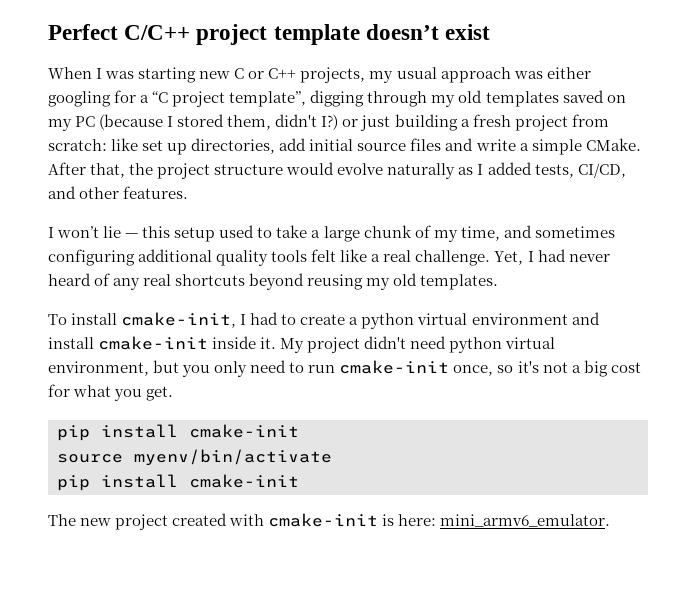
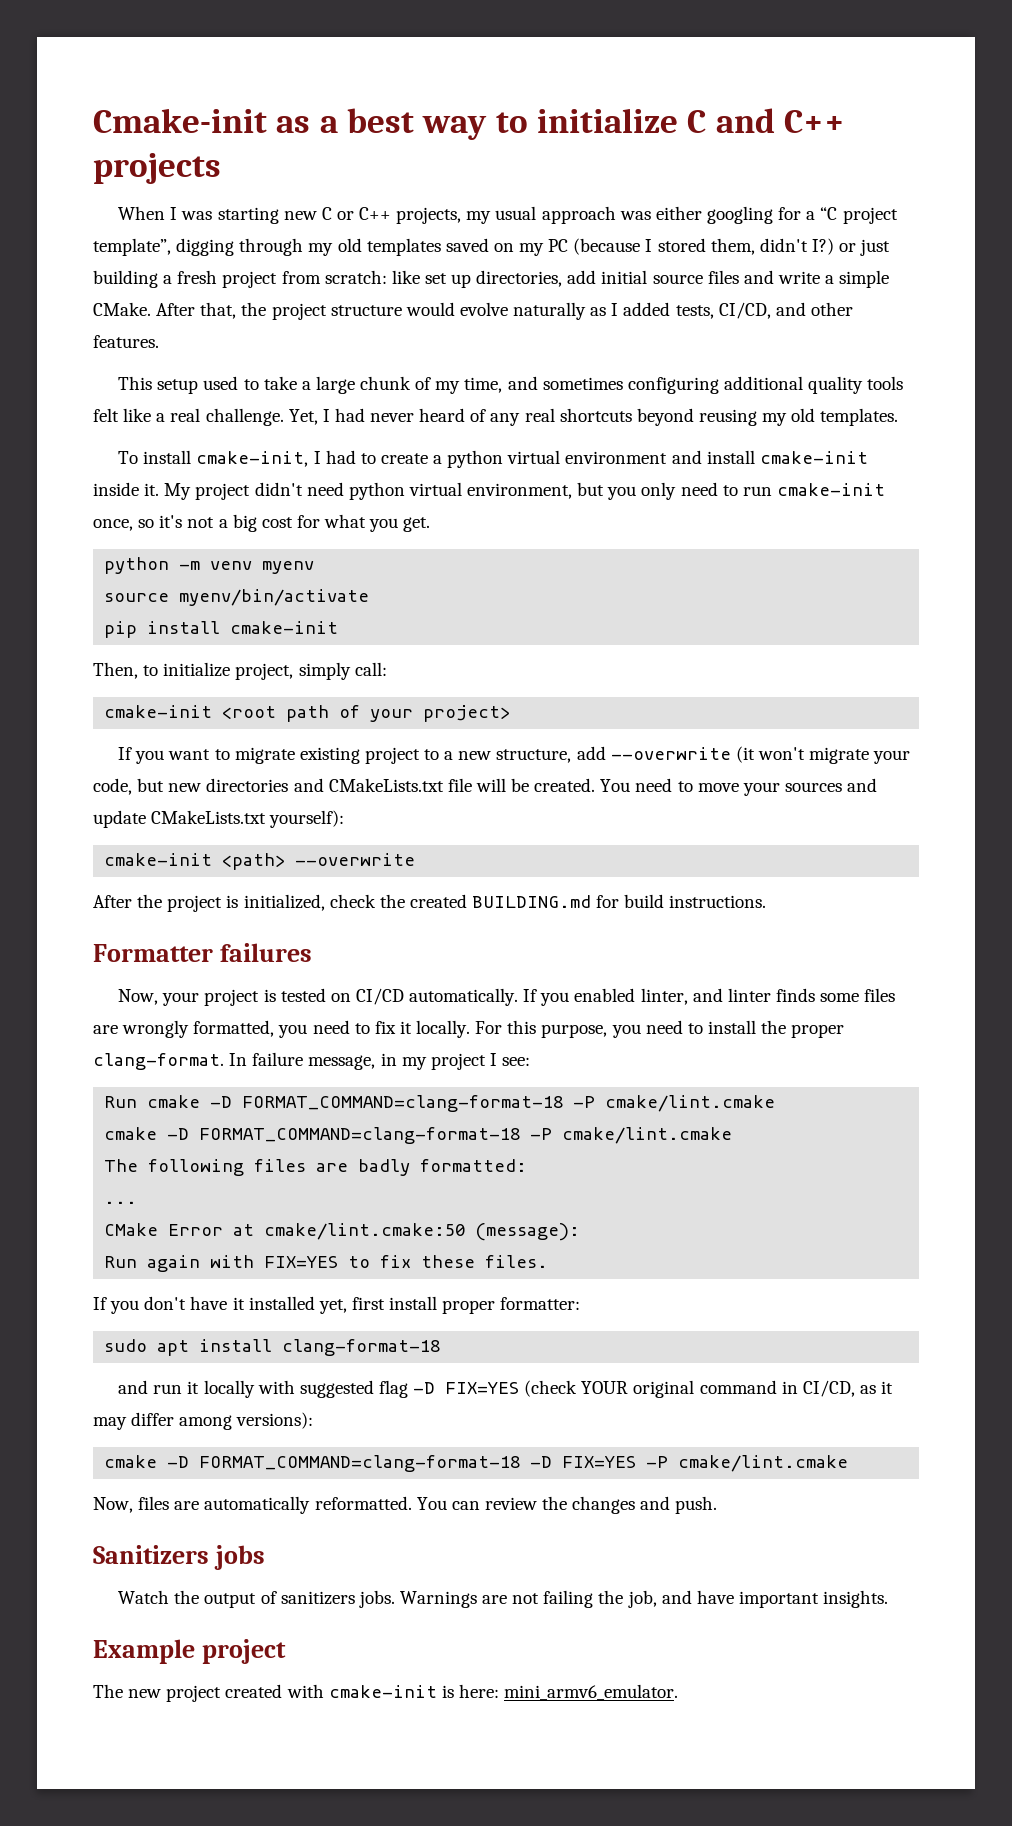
- Perfect C/C++ project template doesn’t exist
+ Cmake-init as a best way to initialize C and C++ projects
- I won’t lie — this setup used to take a large chunk of my time, and sometimes configuring additional quality tools felt like a real challenge.
+ This setup used to take a large chunk of my time, and sometimes configuring additional quality tools felt like a real challenge.
  My project didn't need python virtual environment, but you only need to run cmake-init once, so it's not a big cost for what you get.
- pip install cmake-init
+ python -m venv myenv
+ Then, to initialize project, simply call:
+ cmake-init <root path of your project>
+ If you want to migrate existing project to a new structure, add --overwrite (it won't migrate your code, but new directories and CMakeLists.txt file will be created. You need to move your sources and update CMakeLists.txt yourself):
+ cmake-init <path> --overwrite
+ After the project is initialized, check the created BUILDING.md for build instructions.
+ Formatter failures
+ Now, your project is tested on CI/CD automatically. If you enabled linter, and linter finds some files are wrongly formatted, you need to fix it locally. For this purpose, you need to install the proper clang-format. In failure message, in my project I see:
+ Run cmake -D FORMAT_COMMAND=clang-format-18 -P cmake/lint.cmake
+ cmake -D FORMAT_COMMAND=clang-format-18 -P cmake/lint.cmake
+ The following files are badly formatted:
+ ...
+ CMake Error at cmake/lint.cmake:50 (message):
+ Run again with FIX=YES to fix these files.
+ If you don't have it installed yet, first install proper formatter:
+ sudo apt install clang-format-18
+ and run it locally with suggested flag -D FIX=YES (check YOUR original command in CI/CD, as it may differ among versions):
+ cmake -D FORMAT_COMMAND=clang-format-18 -D FIX=YES -P cmake/lint.cmake
+ Now, files are automatically reformatted. You can review the changes and push.
+ Sanitizers jobs
+ Watch the output of sanitizers jobs. Warnings are not failing the job, and have important insights.
+ Example project

